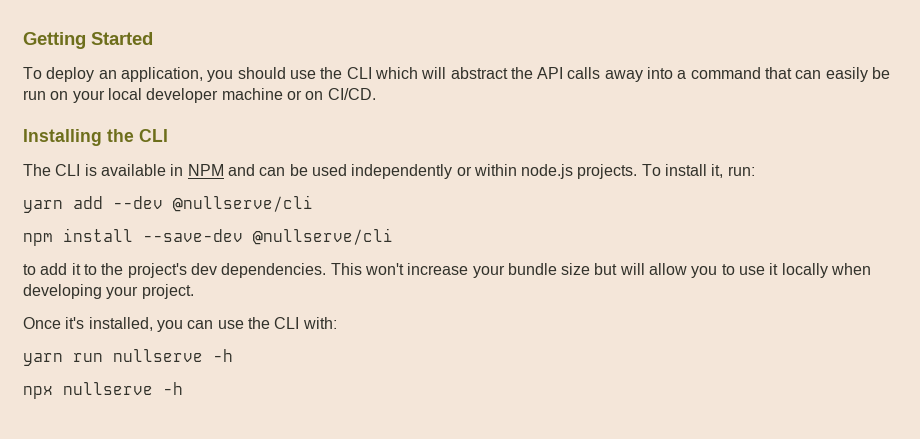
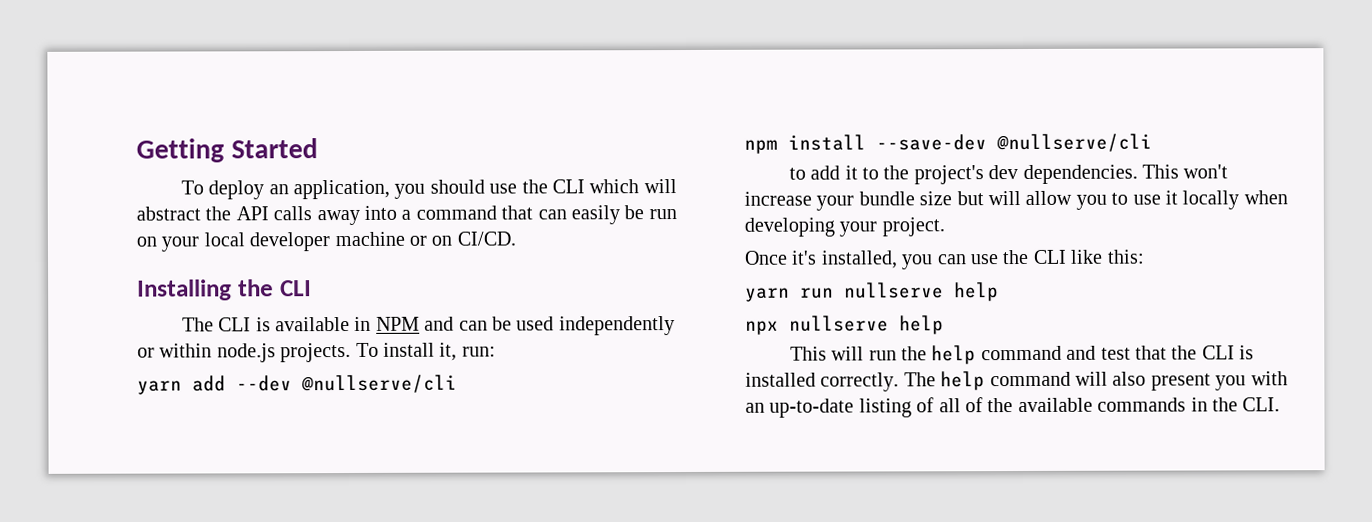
- Once it's installed, you can use the CLI with:
+ Once it's installed, you can use the CLI like this:
- yarn run nullserve -h
+ yarn run nullserve help
- npx nullserve -h
+ npx nullserve help
+ This will run the help command and test that the CLI is installed correctly. The help command will also present you with an up-to-date listing of all of the available commands in the CLI.

